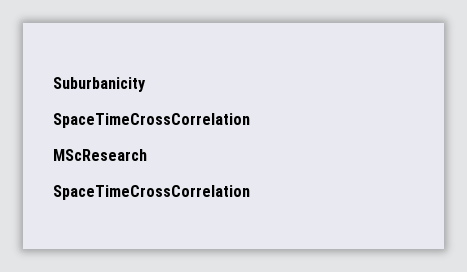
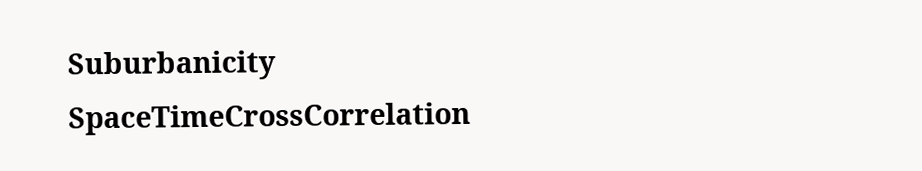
- MScResearch
- SpaceTimeCrossCorrelation

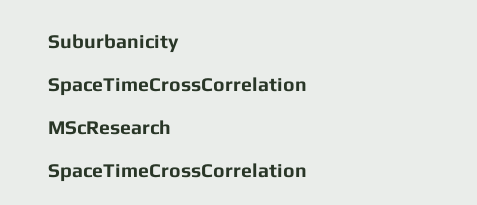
+ MScResearch
+ SpaceTimeCrossCorrelation

